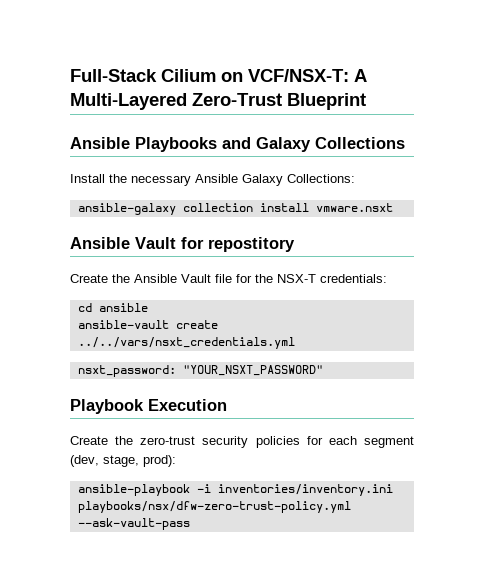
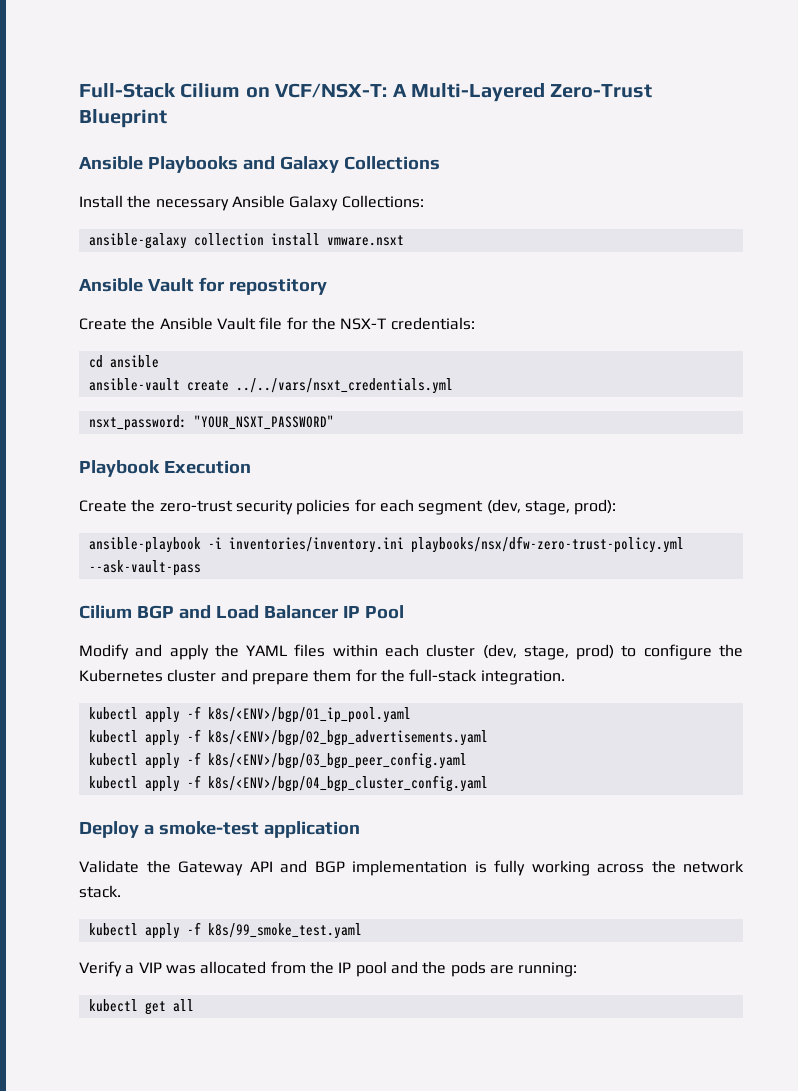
+ Cilium BGP and Load Balancer IP Pool
+ Modify and apply the YAML files within each cluster (dev, stage, prod) to configure the Kubernetes cluster and prepare them for the full-stack integration.
+ kubectl apply -f k8s/<ENV>/bgp/01_ip_pool.yaml
+ kubectl apply -f k8s/<ENV>/bgp/02_bgp_advertisements.yaml
+ kubectl apply -f k8s/<ENV>/bgp/03_bgp_peer_config.yaml
+ kubectl apply -f k8s/<ENV>/bgp/04_bgp_cluster_config.yaml
+ Deploy a smoke-test application
+ Validate the Gateway API and BGP implementation is fully working across the network stack.
+ kubectl apply -f k8s/99_smoke_test.yaml
+ Verify a VIP was allocated from the IP pool and the pods are running:
+ kubectl get all

